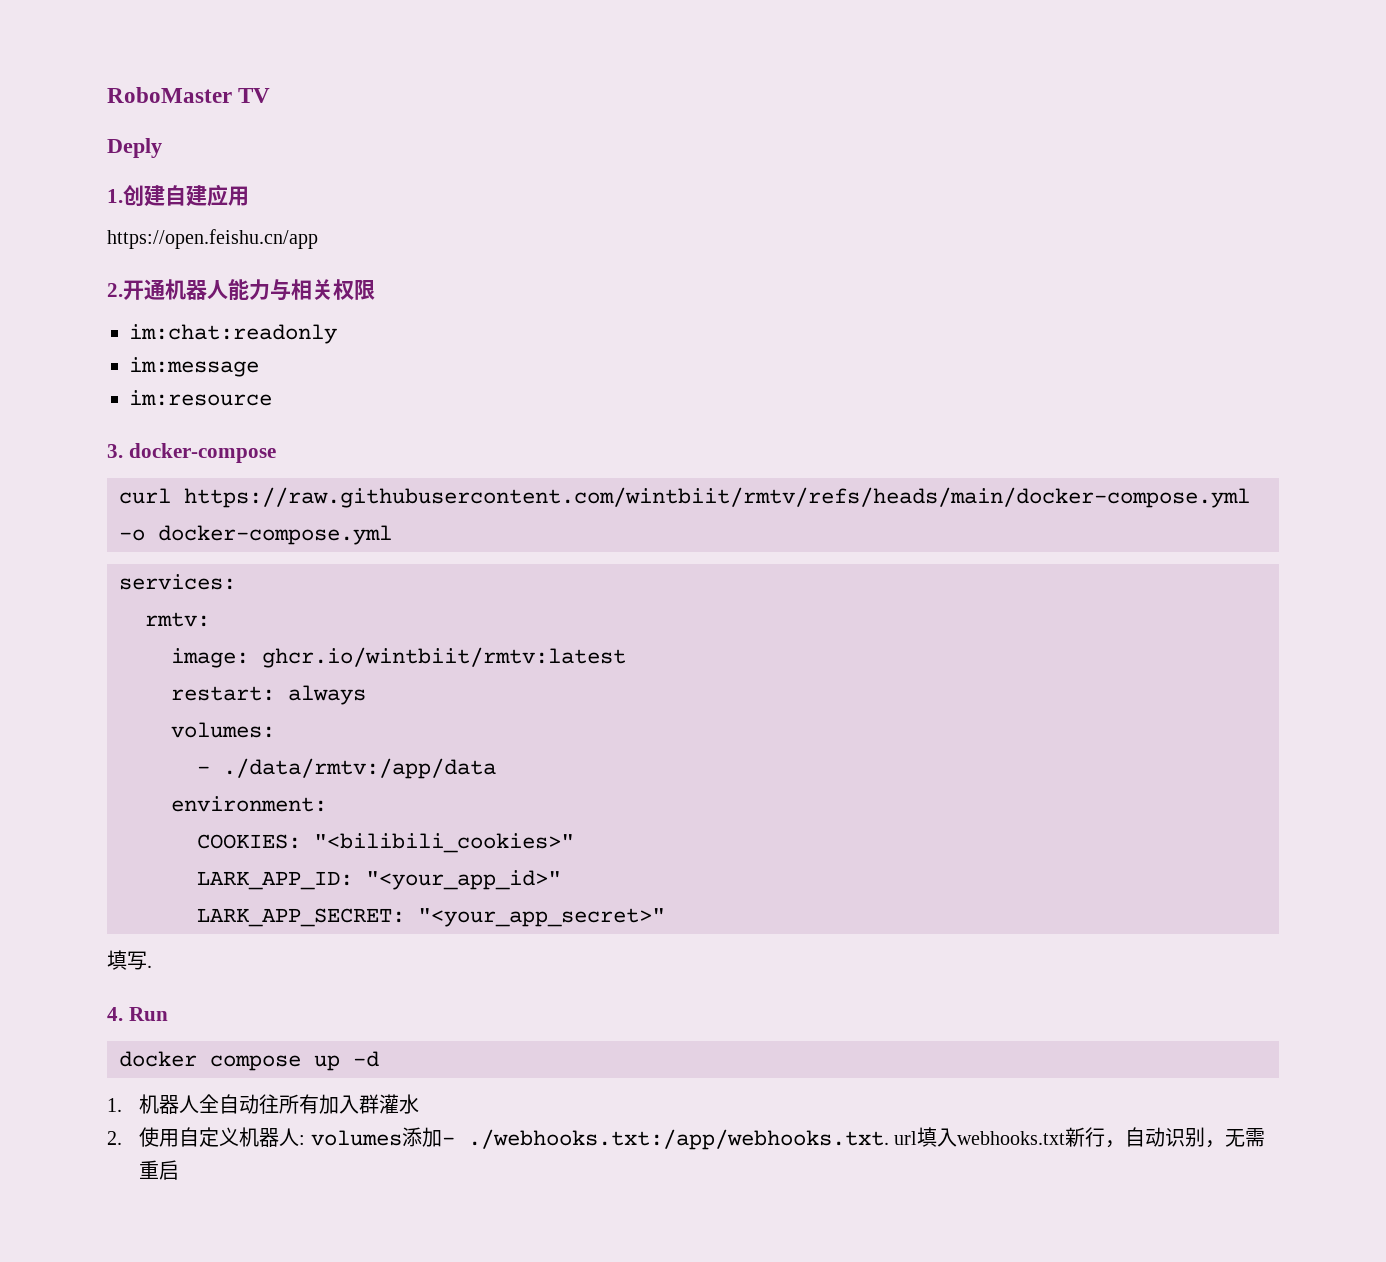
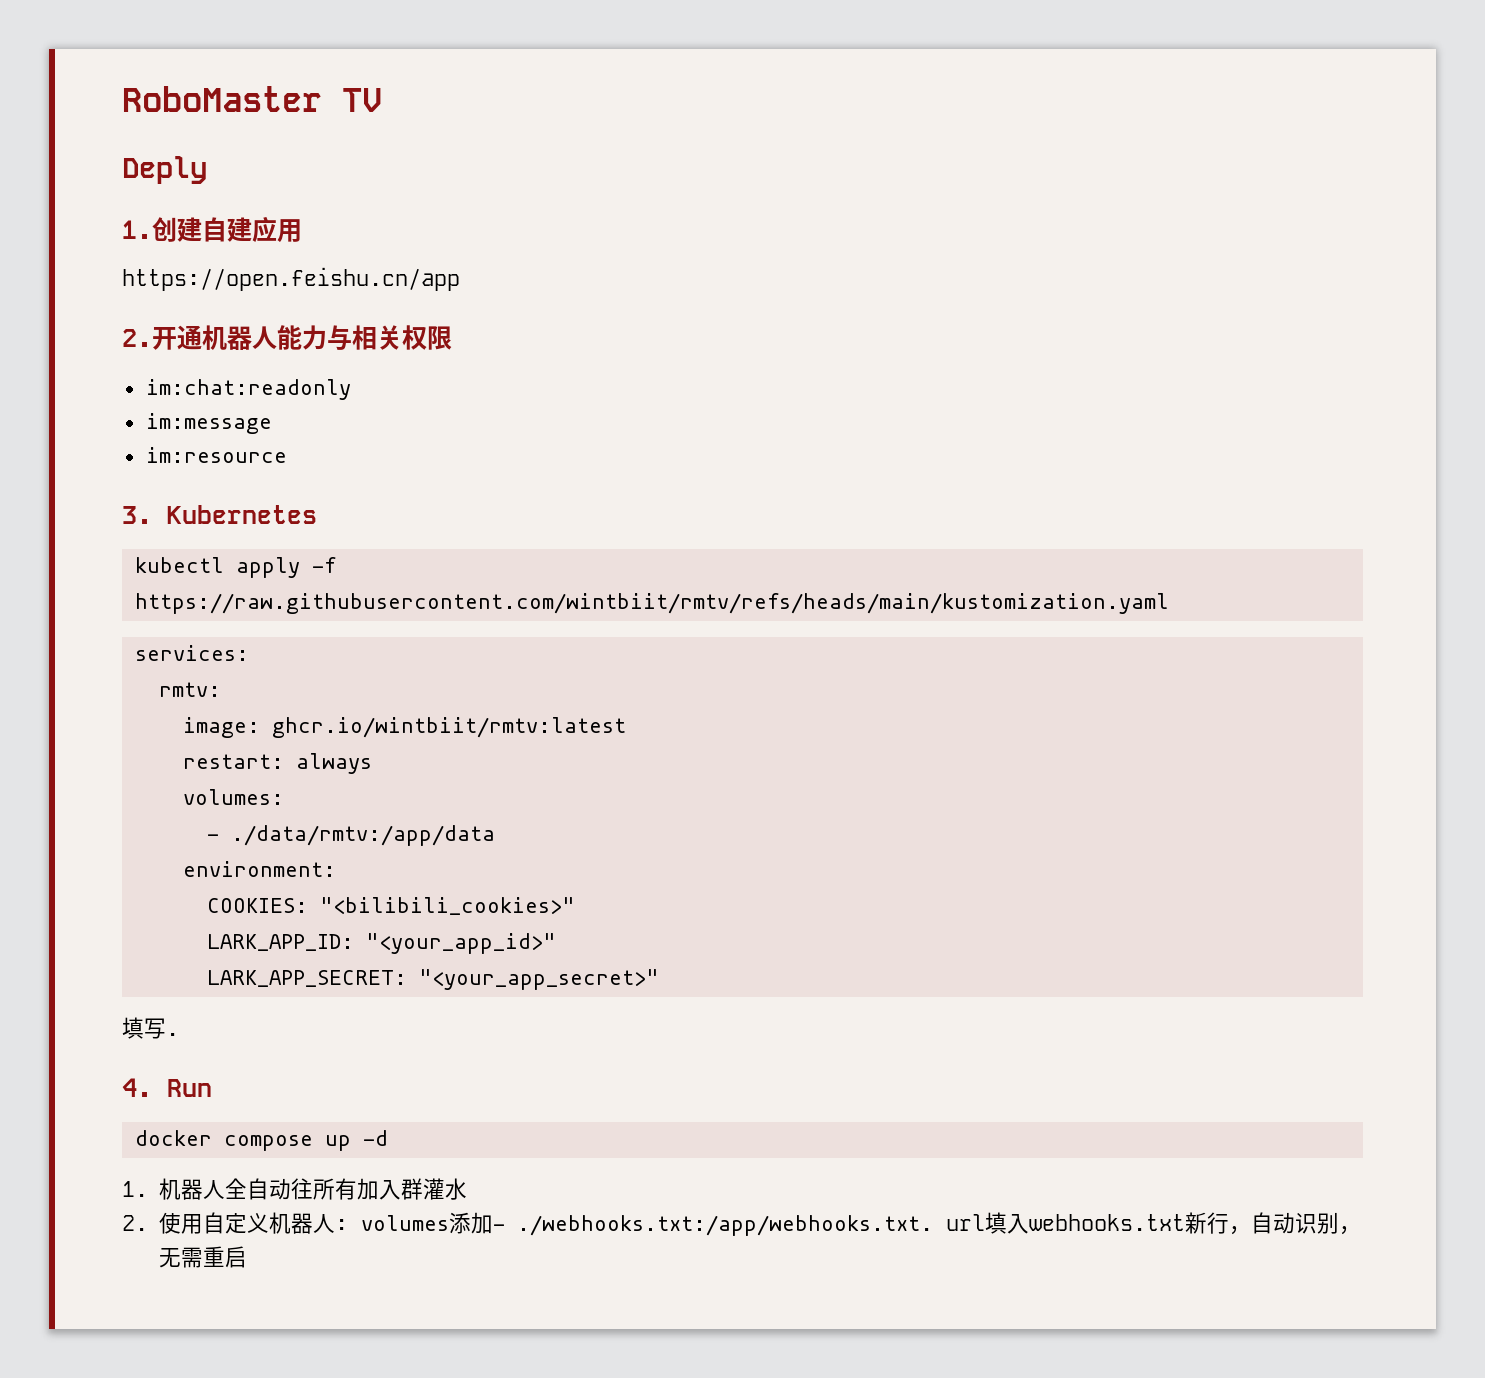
- 3. docker-compose
- curl https://raw.githubusercontent.com/wintbiit/rmtv/refs/heads/main/docker-compose.yml -o docker-compose.yml
+ 3. Kubernetes
+ kubectl apply -f https://raw.githubusercontent.com/wintbiit/rmtv/refs/heads/main/kustomization.yaml

